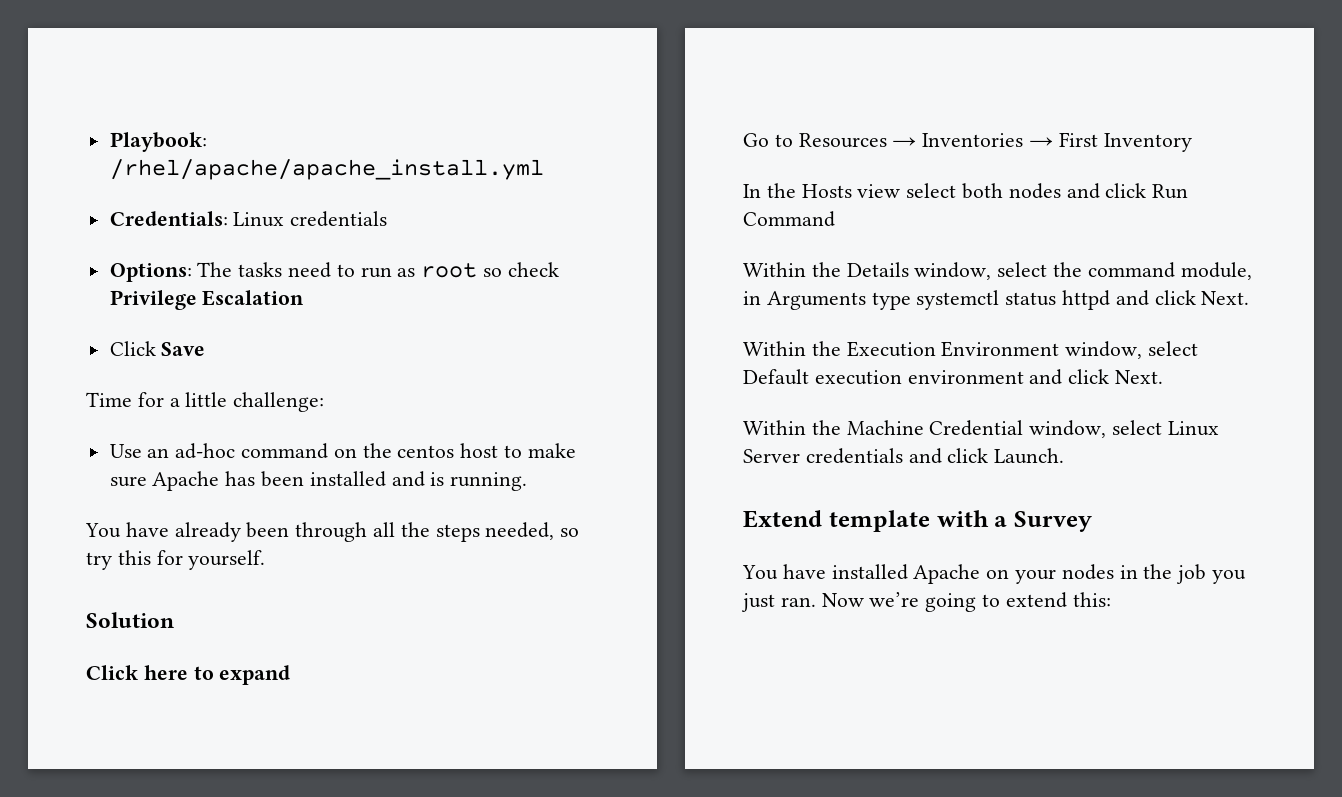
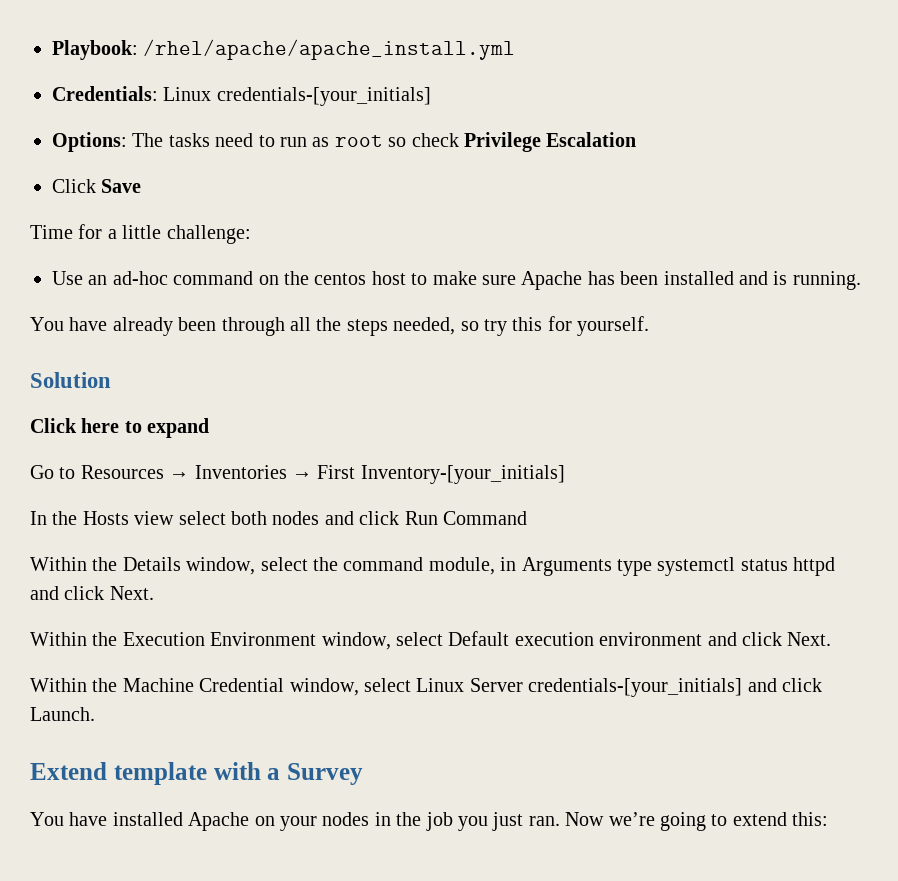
- Credentials: Linux credentials
+ Credentials: Linux credentials-[your_initials]
- Go to Resources → Inventories → First Inventory
+ Go to Resources → Inventories → First Inventory-[your_initials]
- Within the Machine Credential window, select Linux Server credentials and click Launch.
+ Within the Machine Credential window, select Linux Server credentials-[your_initials] and click Launch.

